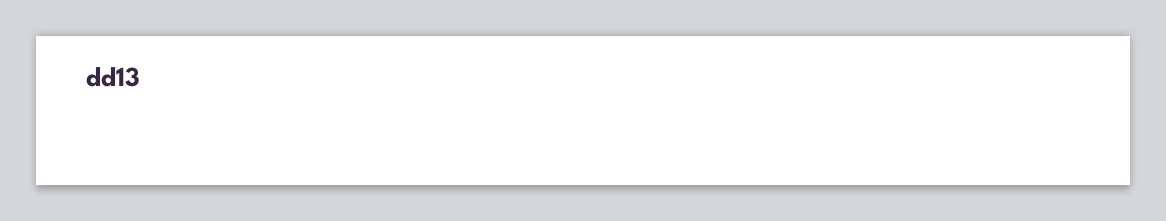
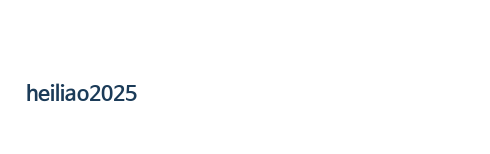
- dd13
+ heiliao2025

